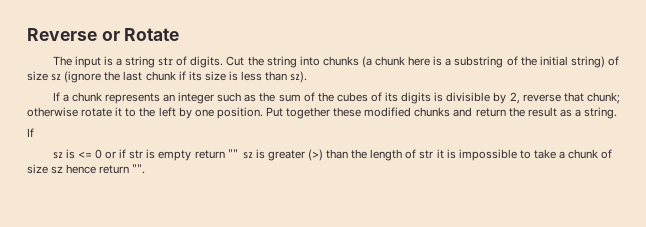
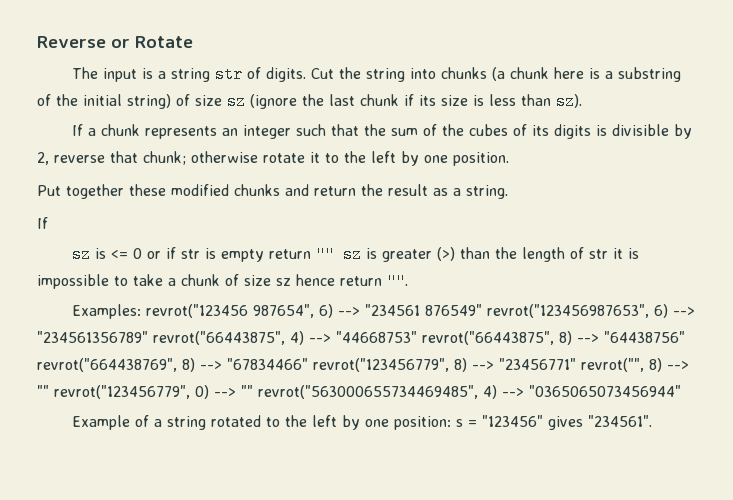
- If a chunk represents an integer such as the sum of the cubes of its digits is divisible by 2, reverse that chunk; otherwise rotate it to the left by one position. Put together these modified chunks and return the result as a string.
+ If a chunk represents an integer such that the sum of the cubes of its digits is divisible by 2, reverse that chunk; otherwise rotate it to the left by one position.
+ Put together these modified chunks and return the result as a string.
+ Examples: revrot("123456 987654", 6) --> "234561 876549" revrot("123456987653", 6) --> "234561356789" revrot("66443875", 4) --> "44668753" revrot("66443875", 8) --> "64438756" revrot("664438769", 8) --> "67834466" revrot("123456779", 8) --> "23456771" revrot("", 8) --> "" revrot("123456779", 0) --> "" revrot("563000655734469485", 4) --> "0365065073456944"
+ Example of a string rotated to the left by one position: s = "123456" gives "234561".

